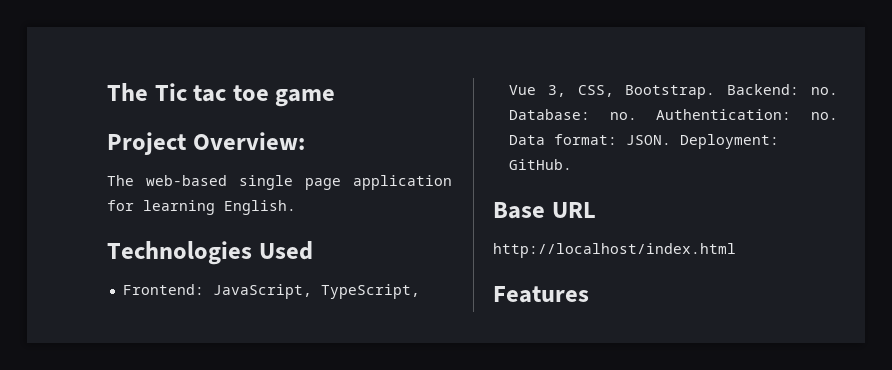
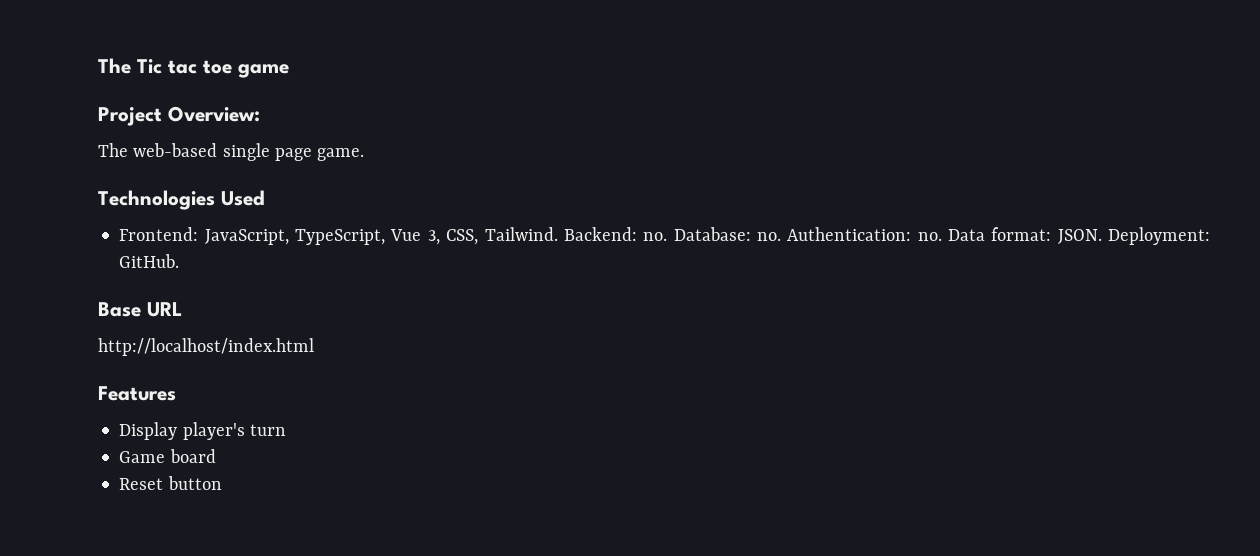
- The web-based single page application for learning English.
+ The web-based single page game.
- Frontend: JavaScript, TypeScript, Vue 3, CSS, Bootstrap.
+ Frontend: JavaScript, TypeScript, Vue 3, CSS, Tailwind.
+ Display player's turn
+ Game board
+ Reset button

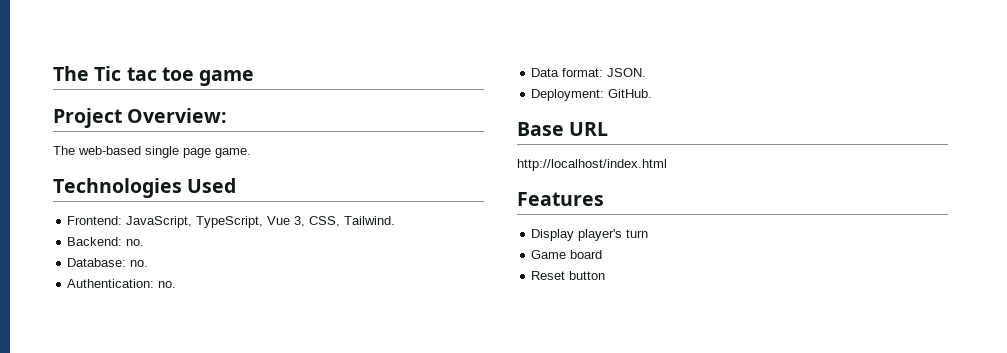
- Frontend: JavaScript, TypeScript, Vue 3, CSS, Tailwind. Backend: no. Database: no. Authentication: no. Data format: JSON. Deployment: GitHub.
+ Frontend: JavaScript, TypeScript, Vue 3, CSS, Tailwind.
+ Backend: no.
+ Database: no.
+ Authentication: no.
+ Data format: JSON.
+ Deployment: GitHub.

